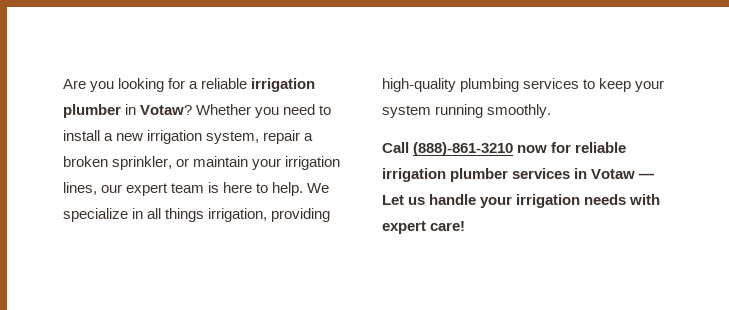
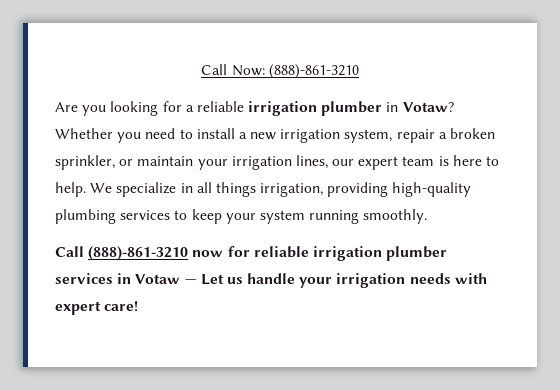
+ Call Now: (888)-861-3210

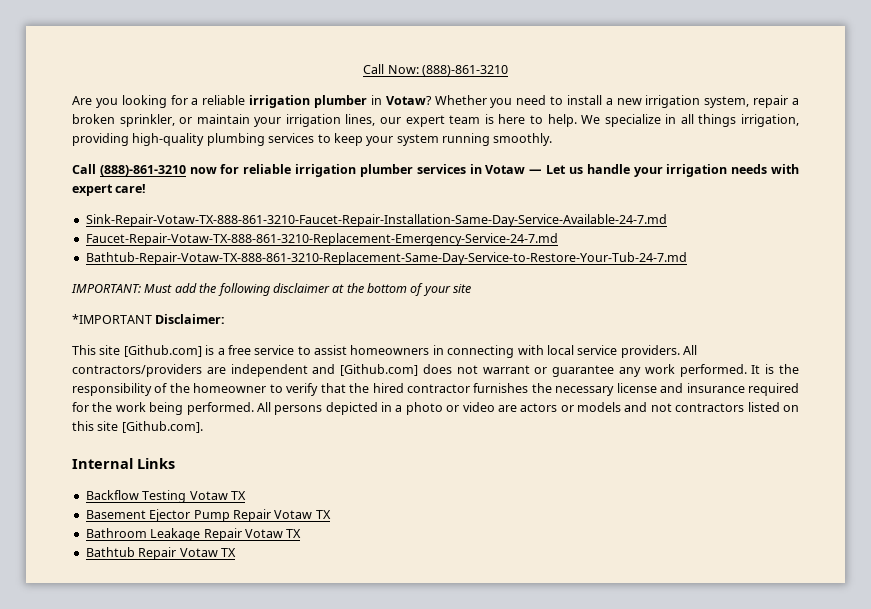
+ Sink-Repair-Votaw-TX-888-861-3210-Faucet-Repair-Installation-Same-Day-Service-Available-24-7.md
+ Faucet-Repair-Votaw-TX-888-861-3210-Replacement-Emergency-Service-24-7.md
+ Bathtub-Repair-Votaw-TX-888-861-3210-Replacement-Same-Day-Service-to-Restore-Your-Tub-24-7.md
+ IMPORTANT: Must add the following disclaimer at the bottom of your site
+ *IMPORTANT Disclaimer:
+ This site [Github.com] is a free service to assist homeowners in connecting with local service providers. All contractors/providers are independent and [Github.com] does not warrant or guarantee any work performed. It is the responsibility of the homeowner to verify that the hired contractor furnishes the necessary license and insurance required for the work being performed. All persons depicted in a photo or video are actors or models and not contractors listed on this site [Github.com].
+ Internal Links
+ Backflow Testing Votaw TX
+ Basement Ejector Pump Repair Votaw TX
+ Bathroom Leakage Repair Votaw TX
+ Bathtub Repair Votaw TX

